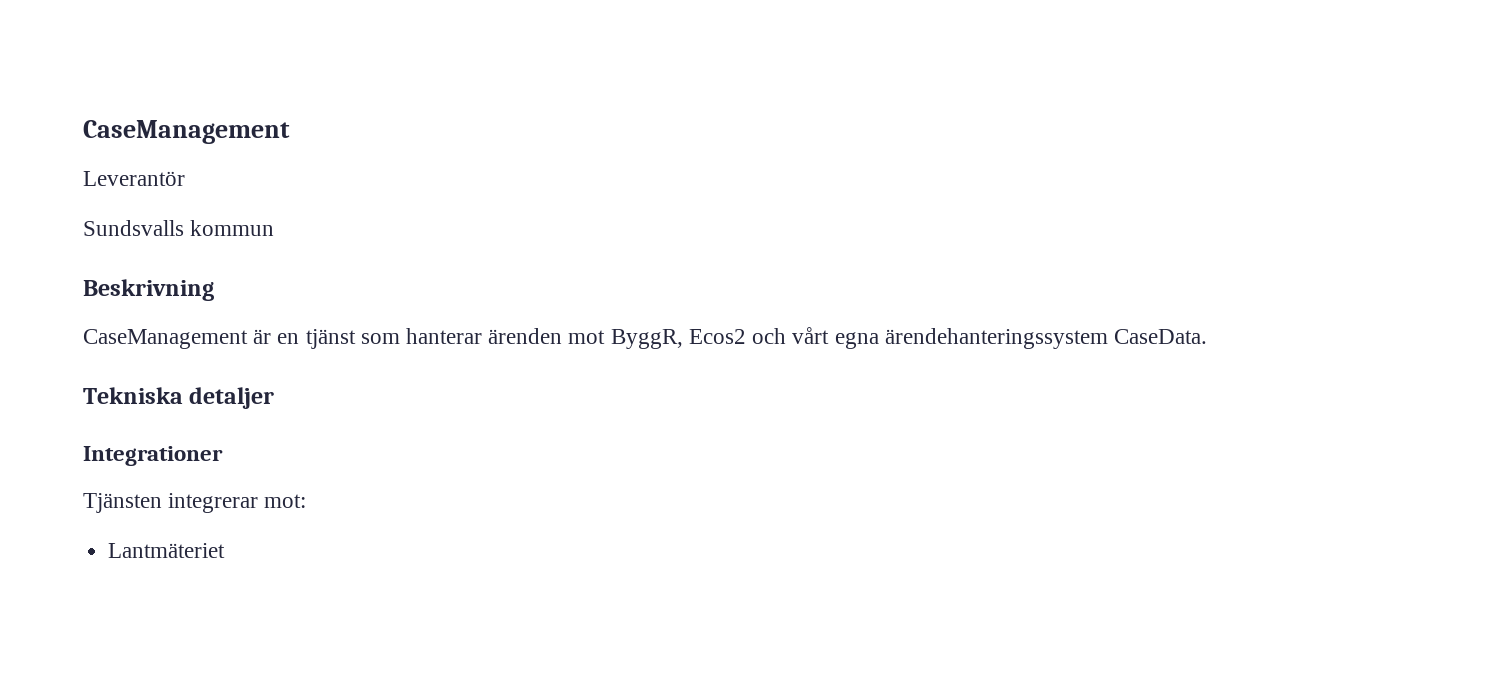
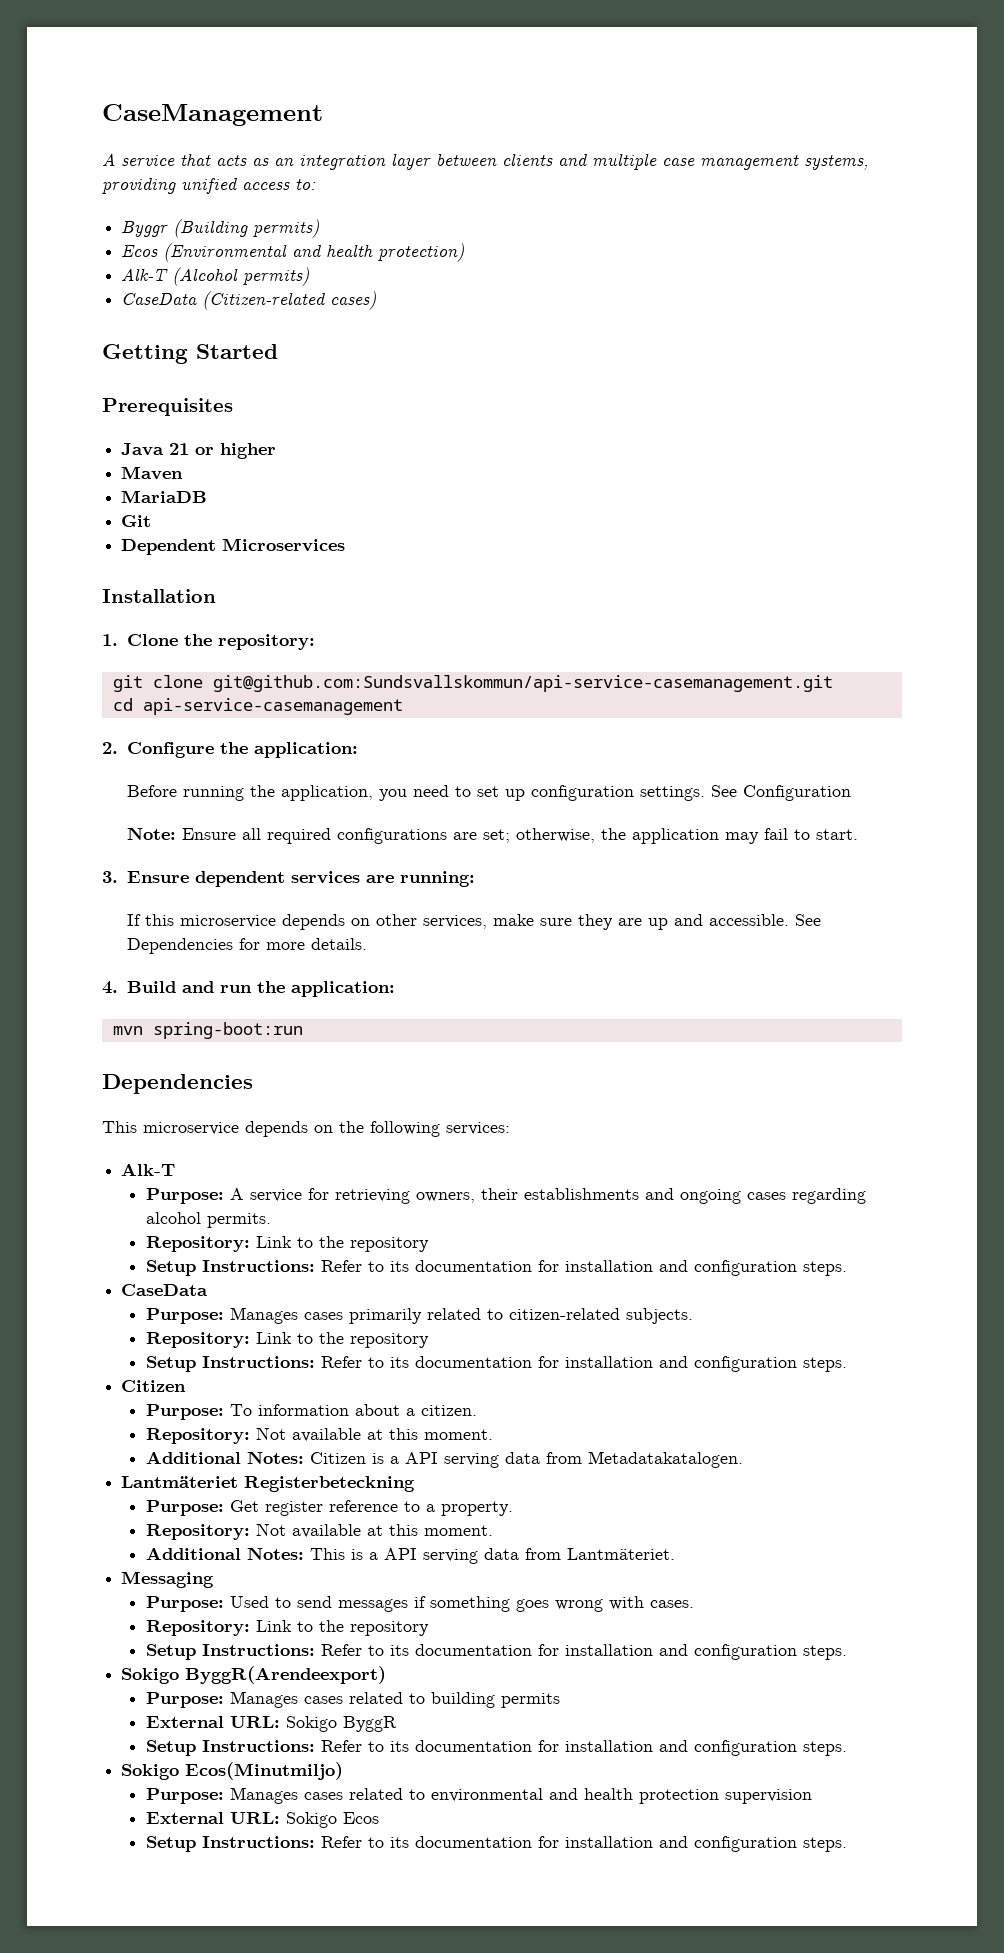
- Leverantör
- Sundsvalls kommun
- Beskrivning
- CaseManagement är en tjänst som hanterar ärenden mot ByggR, Ecos2 och vårt egna ärendehanteringssystem CaseData.
- Tekniska detaljer
- Integrationer
- Tjänsten integrerar mot:
- Lantmäteriet
+ A service that acts as an integration layer between clients and multiple case management systems, providing unified access to:
+ Byggr (Building permits)
+ Ecos (Environmental and health protection)
+ Alk-T (Alcohol permits)
+ CaseData (Citizen-related cases)
+ Getting Started
+ Prerequisites
+ Java 21 or higher
+ Maven
+ MariaDB
+ Git
+ Dependent Microservices
+ Installation
+ 1. Clone the repository:
+ git clone git@github.com:Sundsvallskommun/api-service-casemanagement.git
+ cd api-service-casemanagement
+ 2. Configure the application:
+ Before running the application, you need to set up configuration settings. See Configuration
+ Note: Ensure all required configurations are set; otherwise, the application may fail to start.
+ 3. Ensure dependent services are running:
+ If this microservice depends on other services, make sure they are up and accessible. See Dependencies for more details.
+ 4. Build and run the application:
+ mvn spring-boot:run
+ Dependencies
+ This microservice depends on the following services:
+ Alk-T
+ Purpose: A service for retrieving owners, their establishments and ongoing cases regarding alcohol permits.
+ Repository: Link to the repository
+ Setup Instructions: Refer to its documentation for installation and configuration steps.
+ CaseData
+ Purpose: Manages cases primarily related to citizen-related subjects.
+ Repository: Link to the repository
+ Setup Instructions: Refer to its documentation for installation and configuration steps.
+ Citizen
+ Purpose: To information about a citizen.
+ Repository: Not available at this moment.
+ Additional Notes: Citizen is a API serving data from Metadatakatalogen.
+ Lantmäteriet Registerbeteckning
+ Purpose: Get register reference to a property.
+ Repository: Not available at this moment.
+ Additional Notes: This is a API serving data from Lantmäteriet.
+ Messaging
+ Purpose: Used to send messages if something goes wrong with cases.
+ Repository: Link to the repository
+ Setup Instructions: Refer to its documentation for installation and configuration steps.
+ Sokigo ByggR(Arendeexport)
+ Purpose: Manages cases related to building permits
+ External URL: Sokigo ByggR
+ Setup Instructions: Refer to its documentation for installation and configuration steps.
+ Sokigo Ecos(Minutmiljo)
+ Purpose: Manages cases related to environmental and health protection supervision
+ External URL: Sokigo Ecos
+ Setup Instructions: Refer to its documentation for installation and configuration steps.

